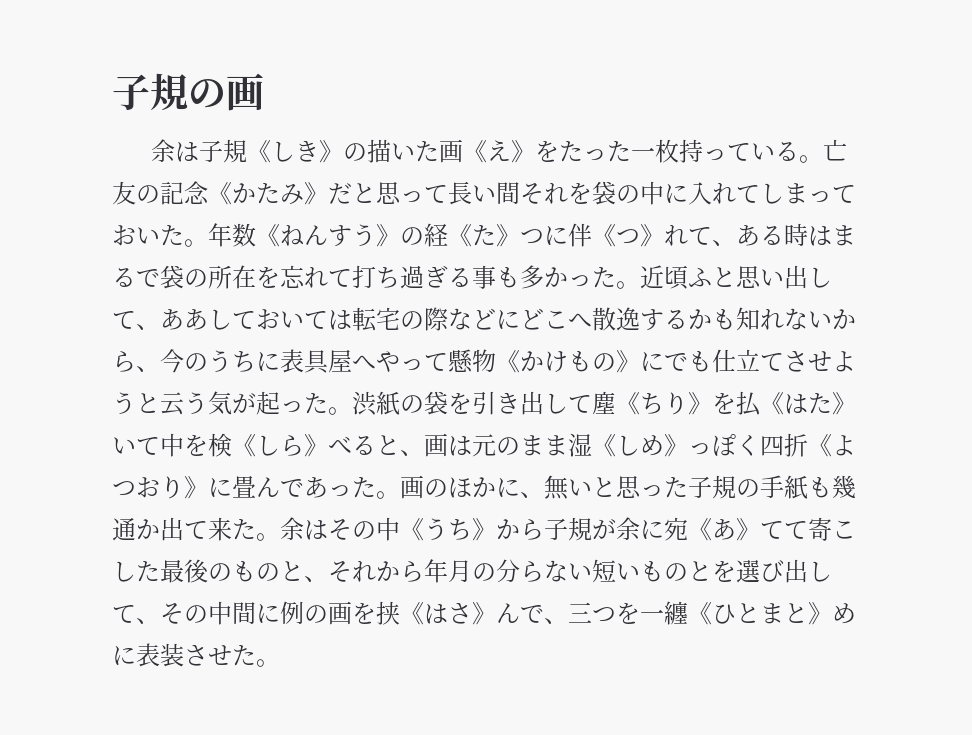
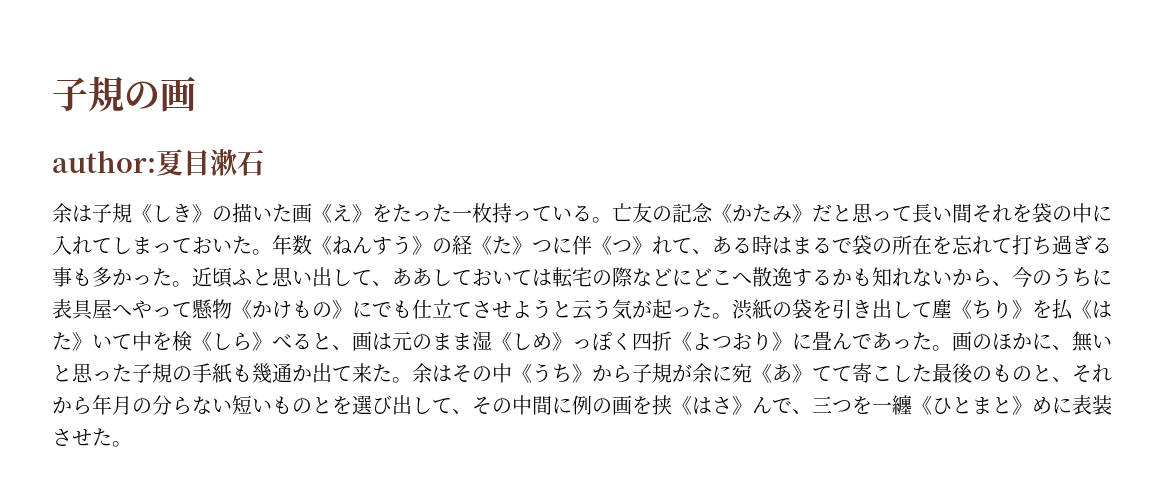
+ author:夏目漱石

